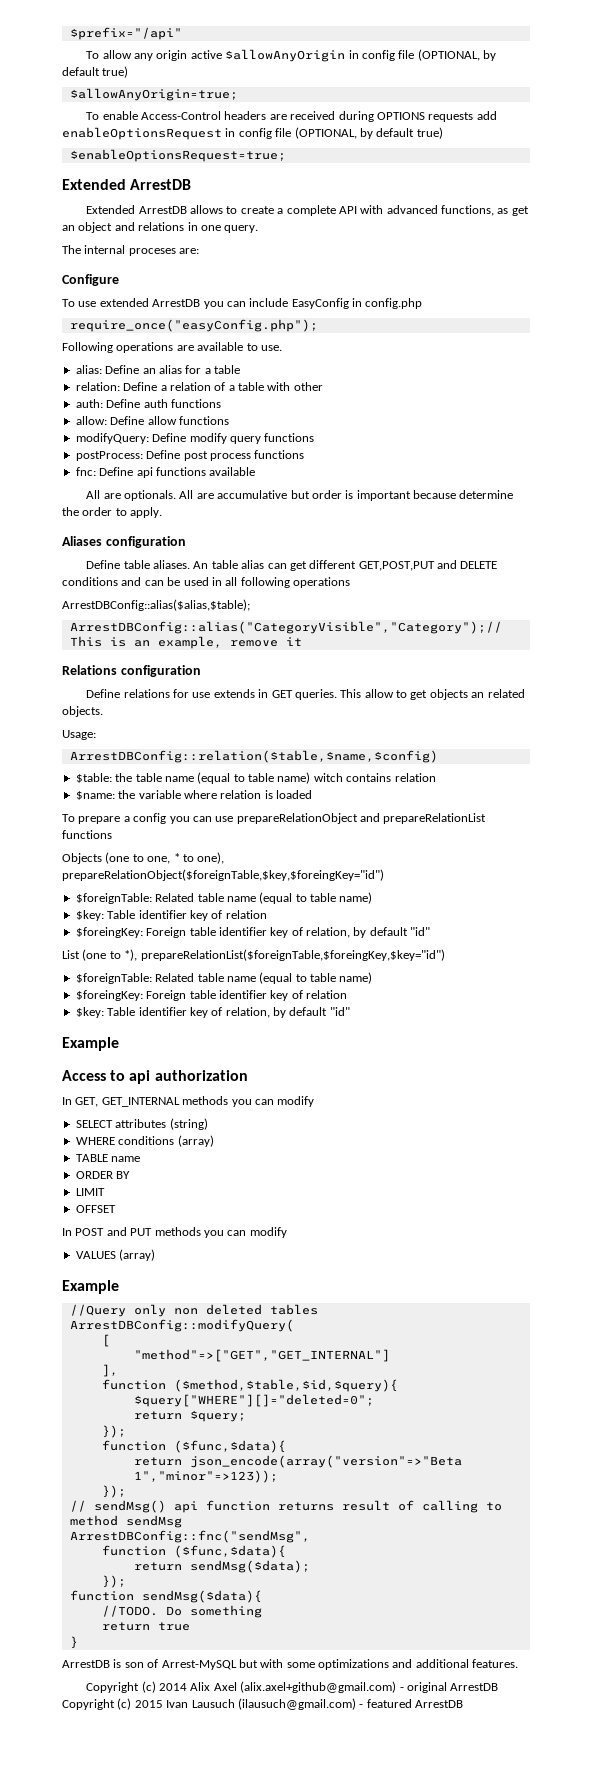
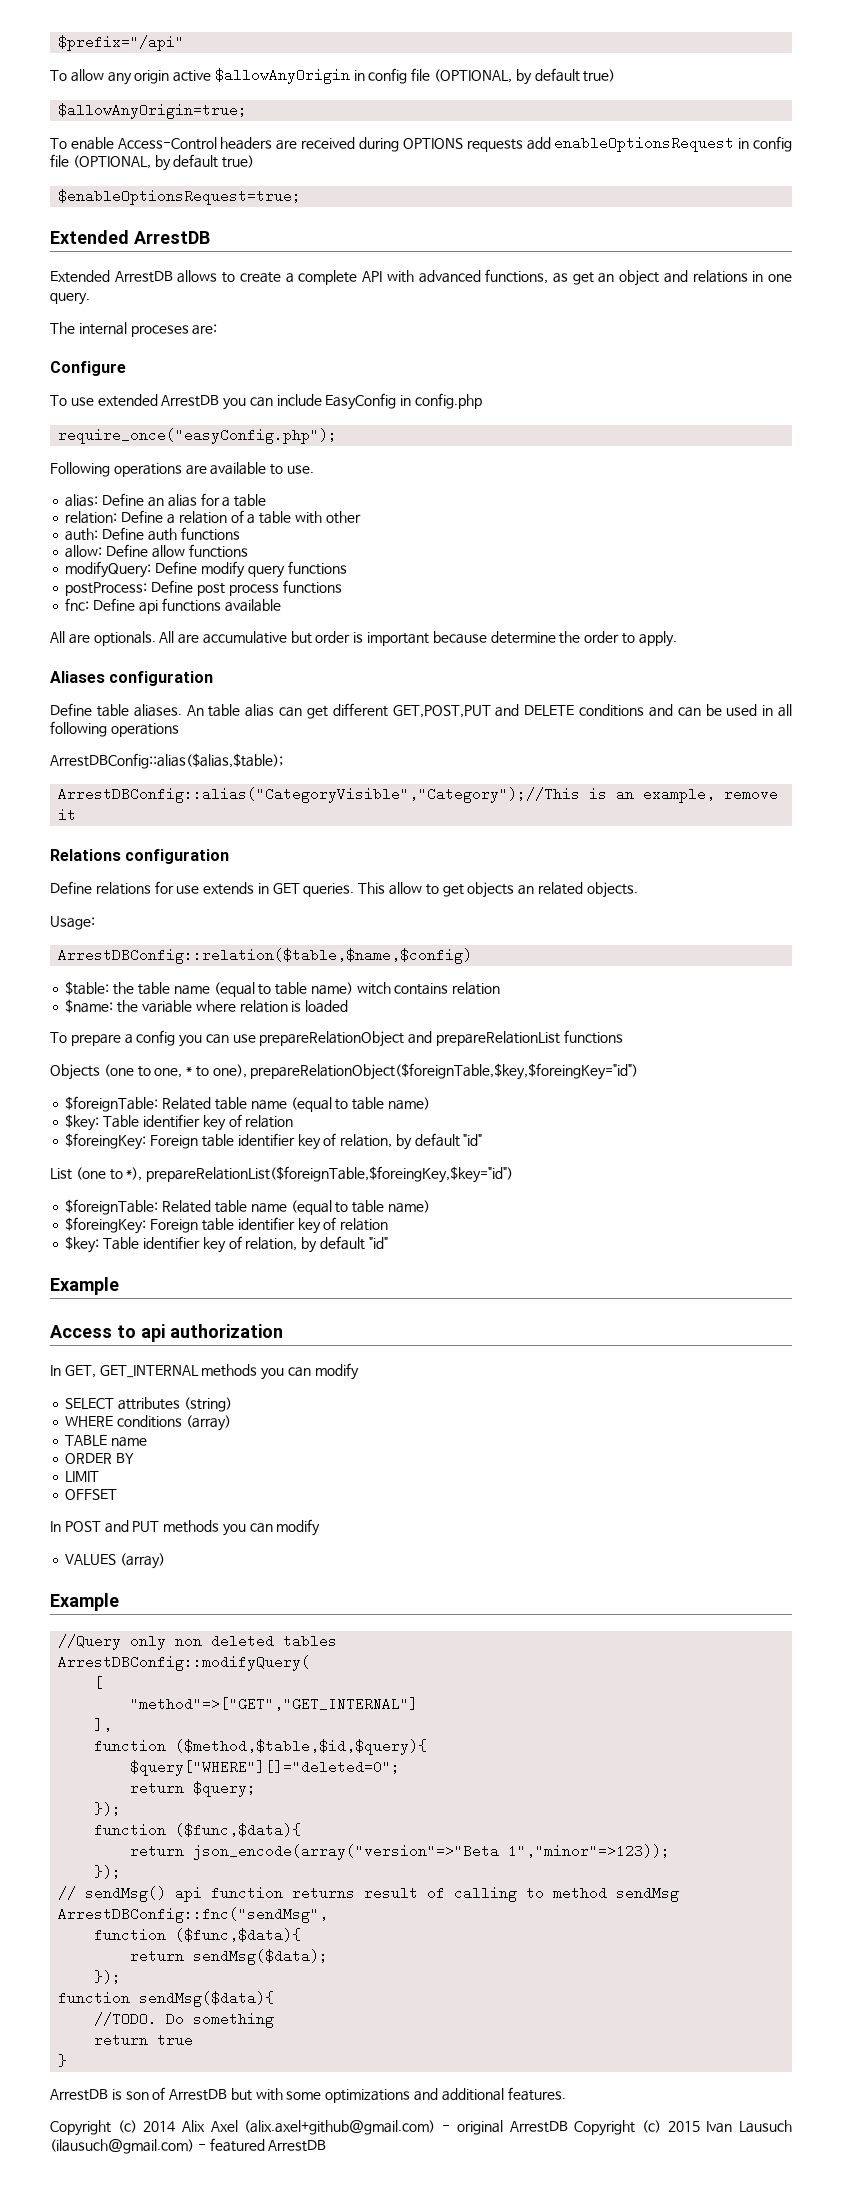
- ArrestDB is son of Arrest-MySQL but with some optimizations and additional features.
+ ArrestDB is son of ArrestDB but with some optimizations and additional features.

